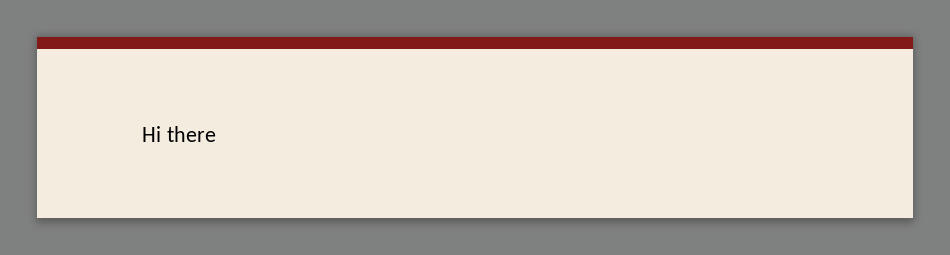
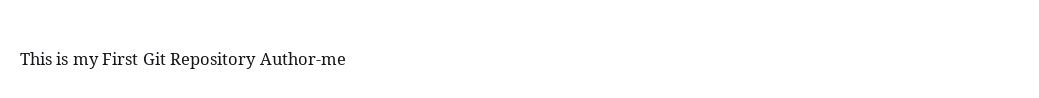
- Hi there
+ This is my First Git Repository Author-me

